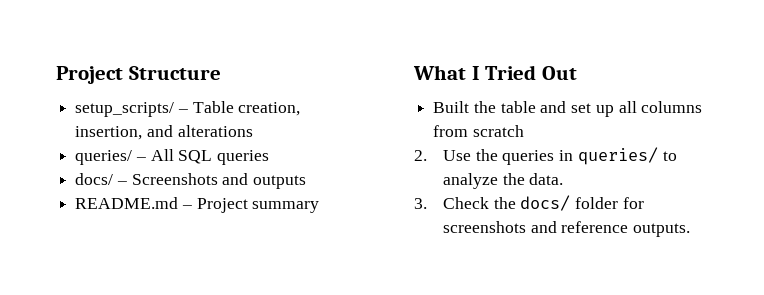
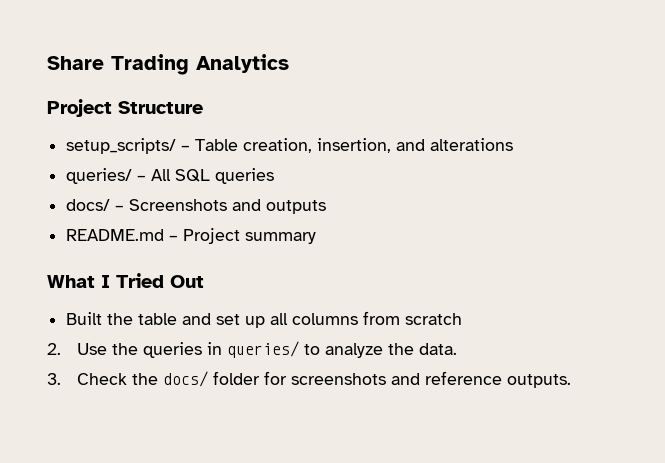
+ Share Trading Analytics

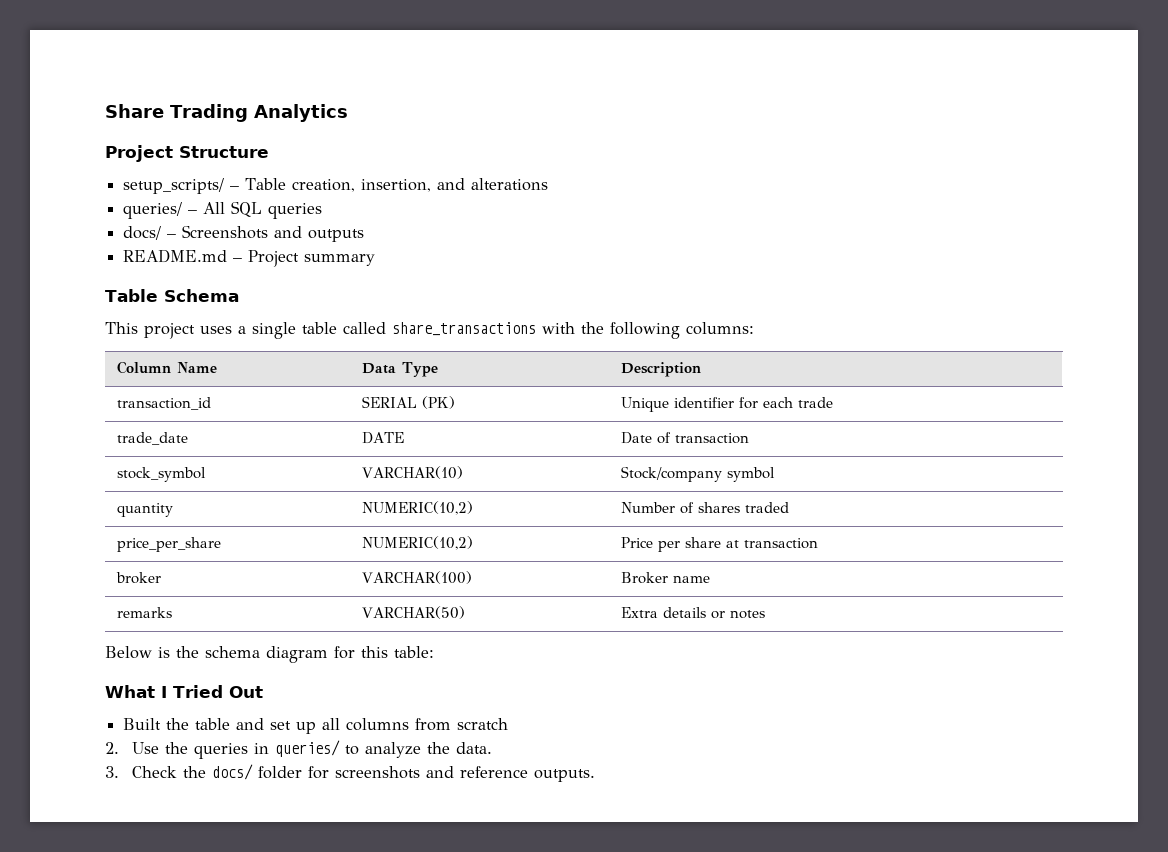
+ Table Schema
+ This project uses a single table called share_transactions with the following columns:
+ Column Name | Data Type | Description
+ transaction_id | SERIAL (PK) | Unique identifier for each trade
+ trade_date | DATE | Date of transaction
+ stock_symbol | VARCHAR(10) | Stock/company symbol
+ quantity | NUMERIC(10,2) | Number of shares traded
+ price_per_share | NUMERIC(10,2) | Price per share at transaction
+ broker | VARCHAR(100) | Broker name
+ remarks | VARCHAR(50) | Extra details or notes
+ Below is the schema diagram for this table:

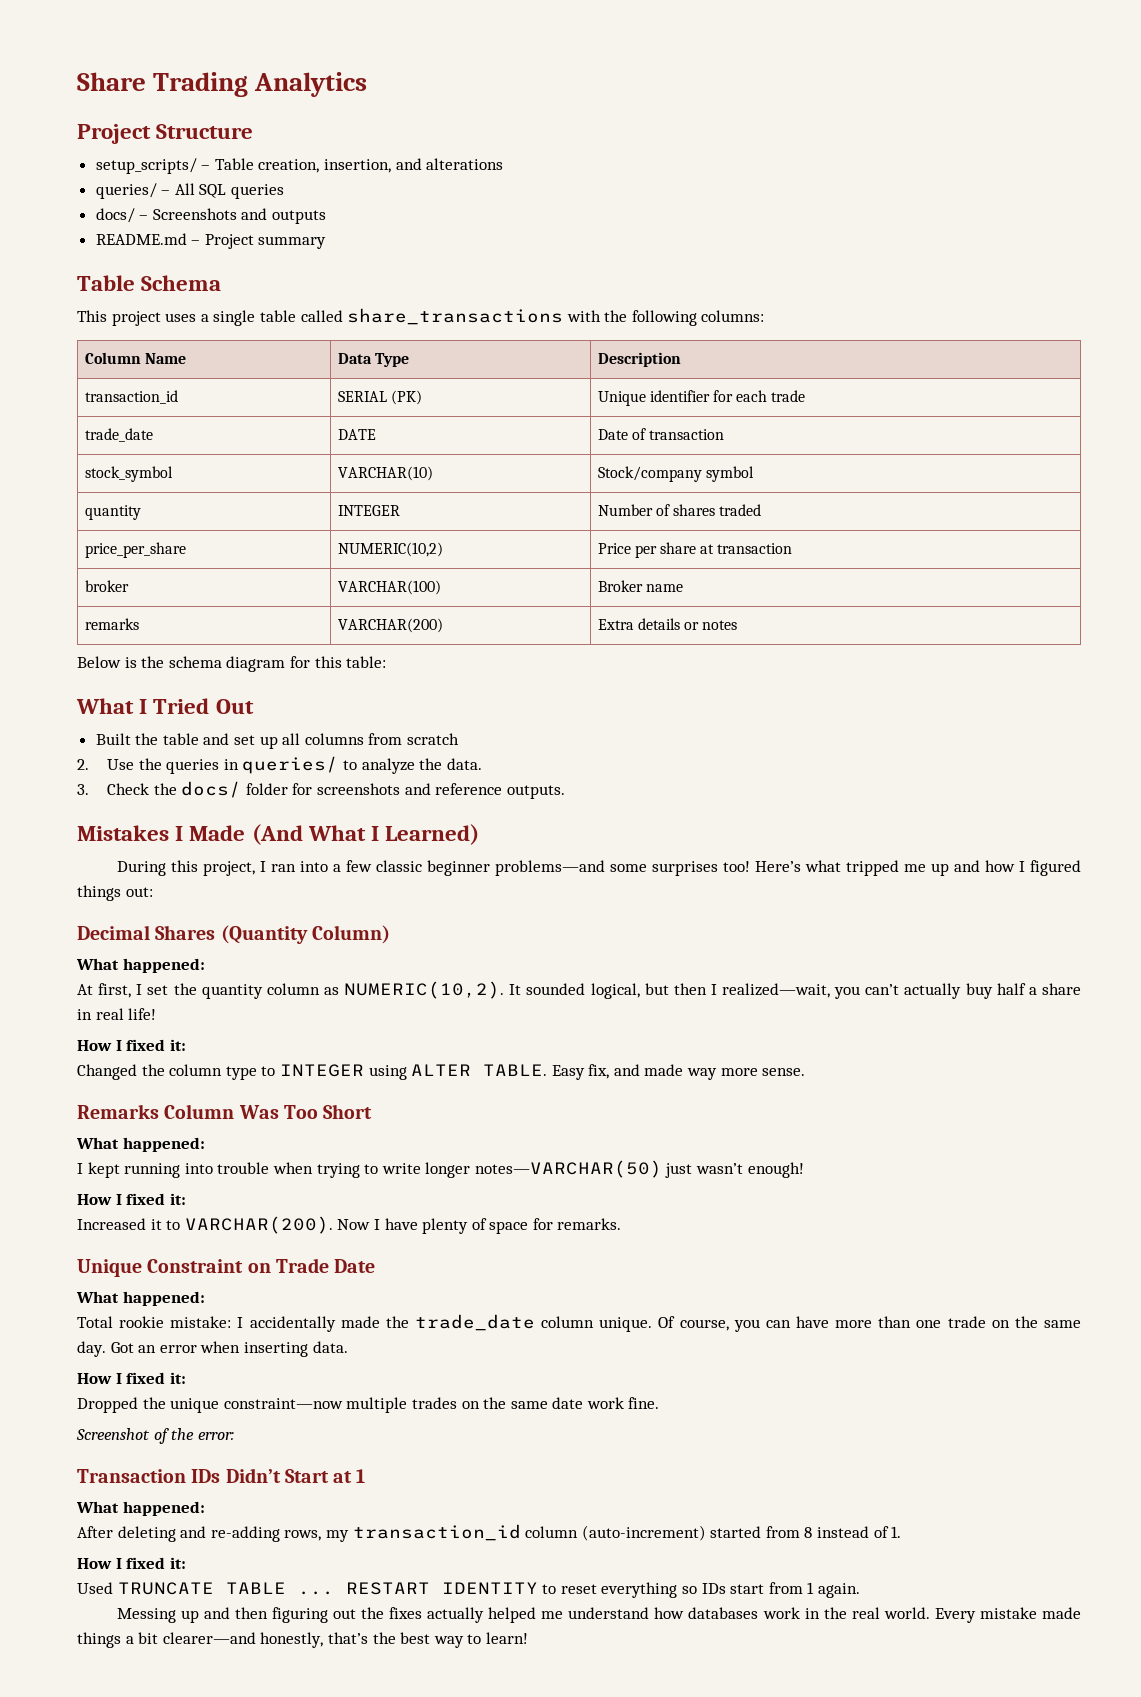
- quantity | NUMERIC(10,2) | Number of shares traded
+ quantity | INTEGER | Number of shares traded
- remarks | VARCHAR(50) | Extra details or notes
+ remarks | VARCHAR(200) | Extra details or notes
+ Mistakes I Made (And What I Learned)
+ During this project, I ran into a few classic beginner problems—and some surprises too! Here’s what tripped me up and how I figured things out:
+ Decimal Shares (Quantity Column)
+ What happened:
+ At first, I set the quantity column as NUMERIC(10,2). It sounded logical, but then I realized—wait, you can’t actually buy half a share in real life!
+ How I fixed it:
+ Changed the column type to INTEGER using ALTER TABLE. Easy fix, and made way more sense.
+ Remarks Column Was Too Short
+ What happened:
+ I kept running into trouble when trying to write longer notes—VARCHAR(50) just wasn’t enough!
+ How I fixed it:
+ Increased it to VARCHAR(200). Now I have plenty of space for remarks.
+ Unique Constraint on Trade Date
+ What happened:
+ Total rookie mistake: I accidentally made the trade_date column unique. Of course, you can have more than one trade on the same day. Got an error when inserting data.
+ How I fixed it:
+ Dropped the unique constraint—now multiple trades on the same date work fine.
+ Screenshot of the error:
+ Transaction IDs Didn’t Start at 1
+ What happened:
+ After deleting and re-adding rows, my transaction_id column (auto-increment) started from 8 instead of 1.
+ How I fixed it:
+ Used TRUNCATE TABLE ... RESTART IDENTITY to reset everything so IDs start from 1 again.
+ Messing up and then figuring out the fixes actually helped me understand how databases work in the real world. Every mistake made things a bit clearer—and honestly, that’s the best way to learn!

